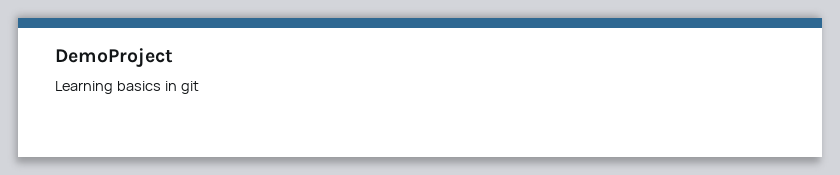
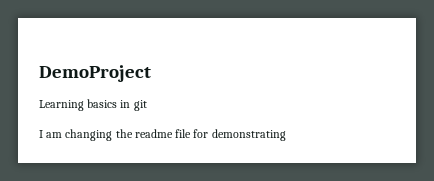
+ I am changing the readme file for demonstrating

